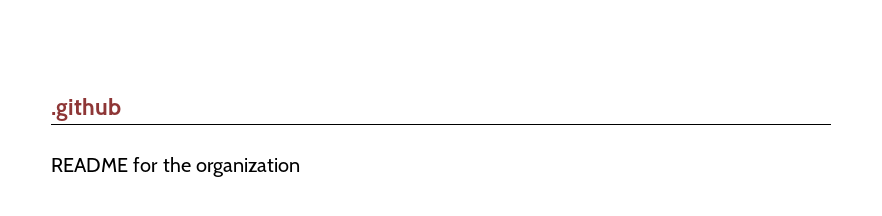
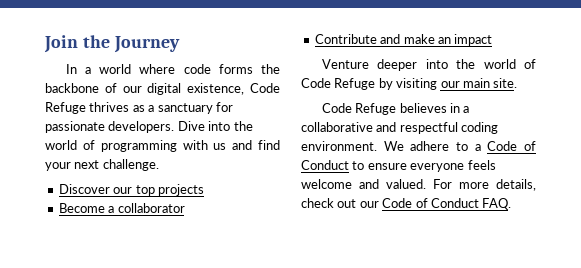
- .github
- README for the organization
+ Join the Journey
+ In a world where code forms the backbone of our digital existence, Code Refuge thrives as a sanctuary for passionate developers. Dive into the world of programming with us and find your next challenge.
+ Discover our top projects
+ Become a collaborator
+ Contribute and make an impact
+ Venture deeper into the world of Code Refuge by visiting our main site.
+ Code Refuge believes in a collaborative and respectful coding environment. We adhere to a Code of Conduct to ensure everyone feels welcome and valued. For more details, check out our Code of Conduct FAQ.

